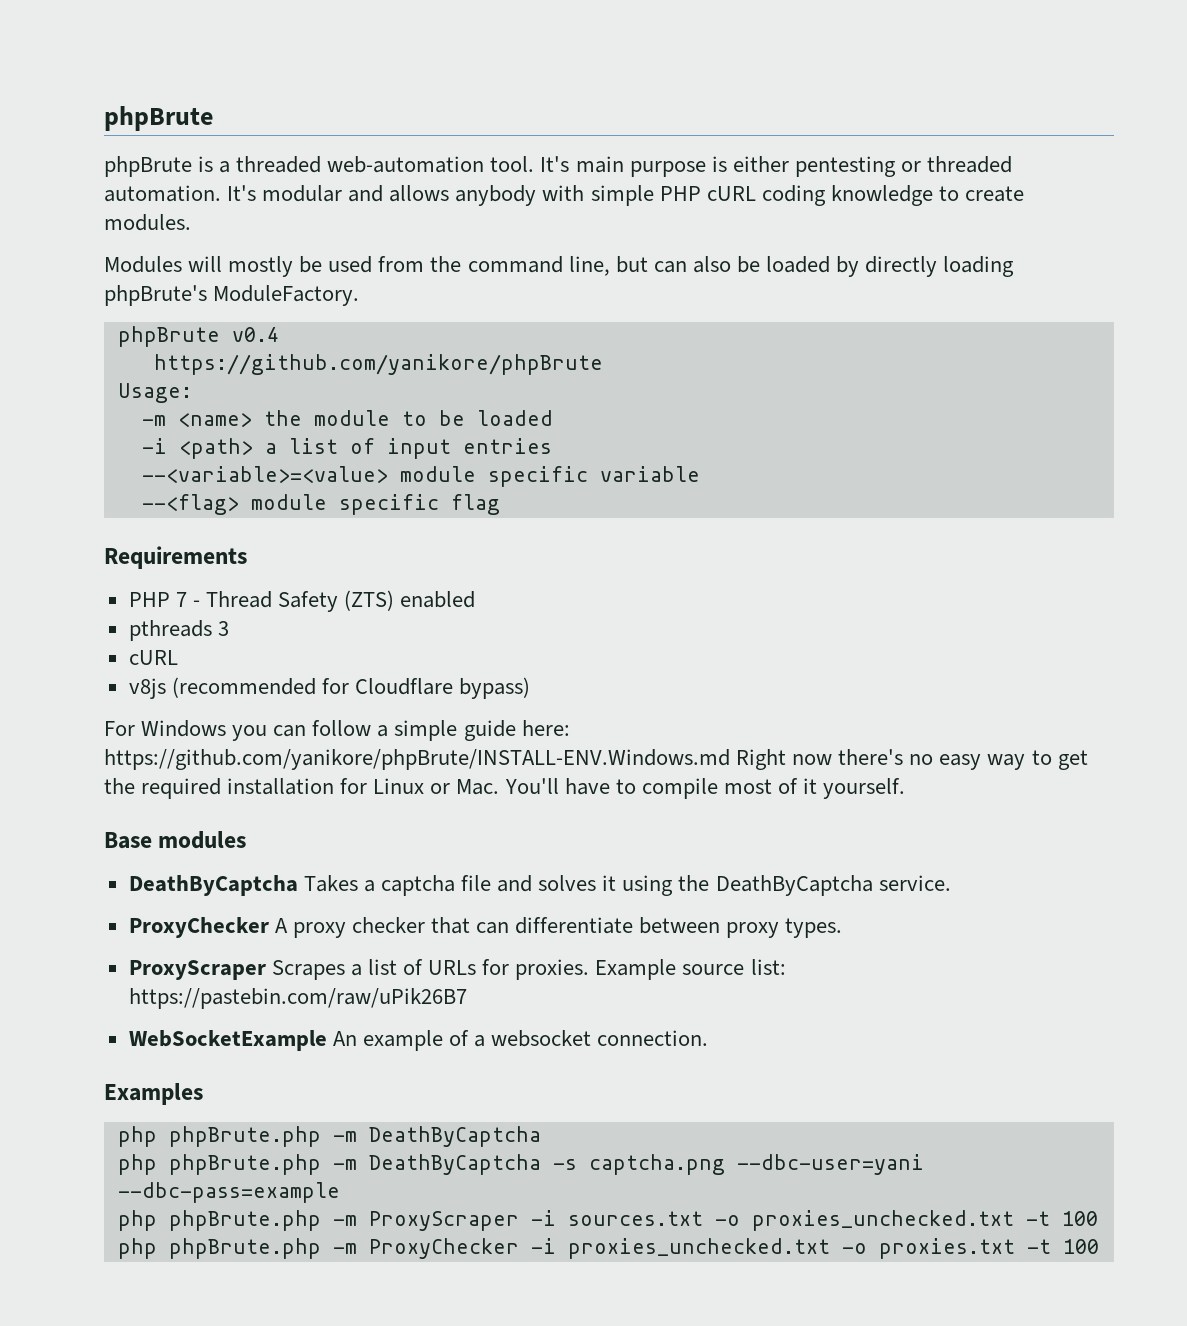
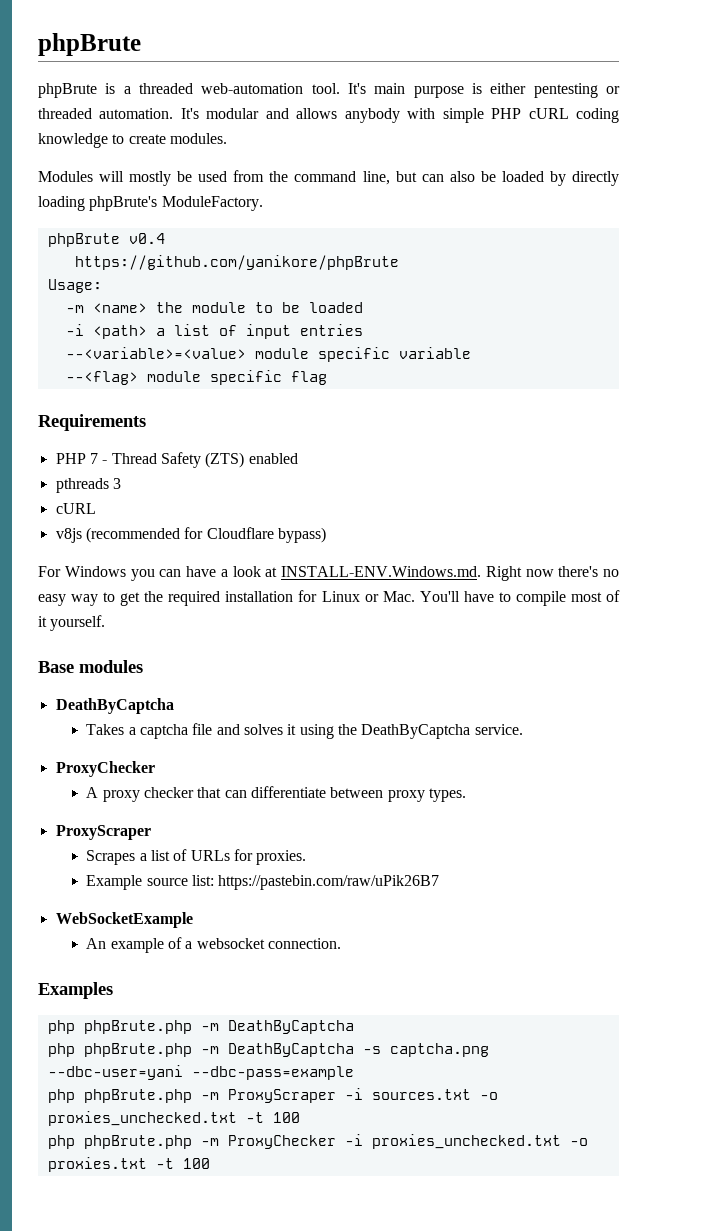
- For Windows you can follow a simple guide here: https://github.com/yanikore/phpBrute/INSTALL-ENV.Windows.md Right now there's no easy way to get the required installation for Linux or Mac. You'll have to compile most of it yourself.
+ For Windows you can have a look at INSTALL-ENV.Windows.md. Right now there's no easy way to get the required installation for Linux or Mac. You'll have to compile most of it yourself.
  Base modules
- DeathByCaptcha Takes a captcha file and solves it using the DeathByCaptcha service.
- ProxyChecker A proxy checker that can differentiate between proxy types.
- ProxyScraper Scrapes a list of URLs for proxies. Example source list: https://pastebin.com/raw/uPik26B7
+ DeathByCaptcha
+ Takes a captcha file and solves it using the DeathByCaptcha service.
+ ProxyChecker
+ A proxy checker that can differentiate between proxy types.
+ ProxyScraper
+ Scrapes a list of URLs for proxies.
+ Example source list: https://pastebin.com/raw/uPik26B7
- WebSocketExample An example of a websocket connection.
+ WebSocketExample
+ An example of a websocket connection.

